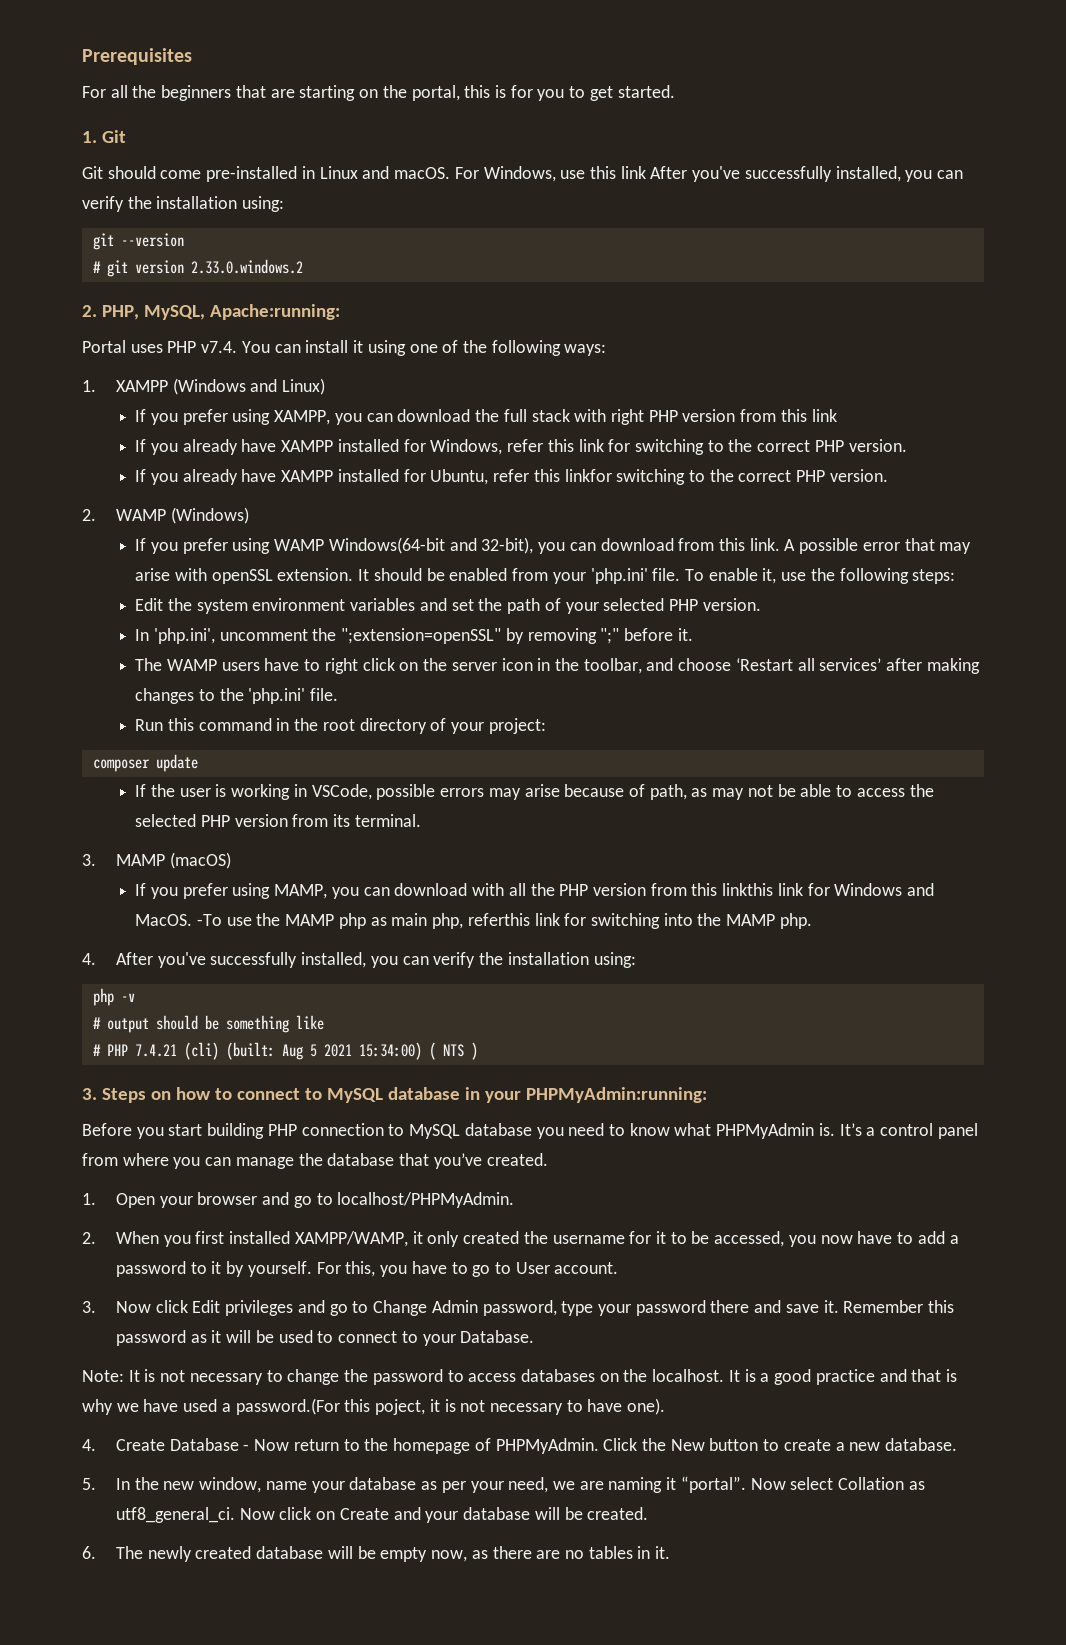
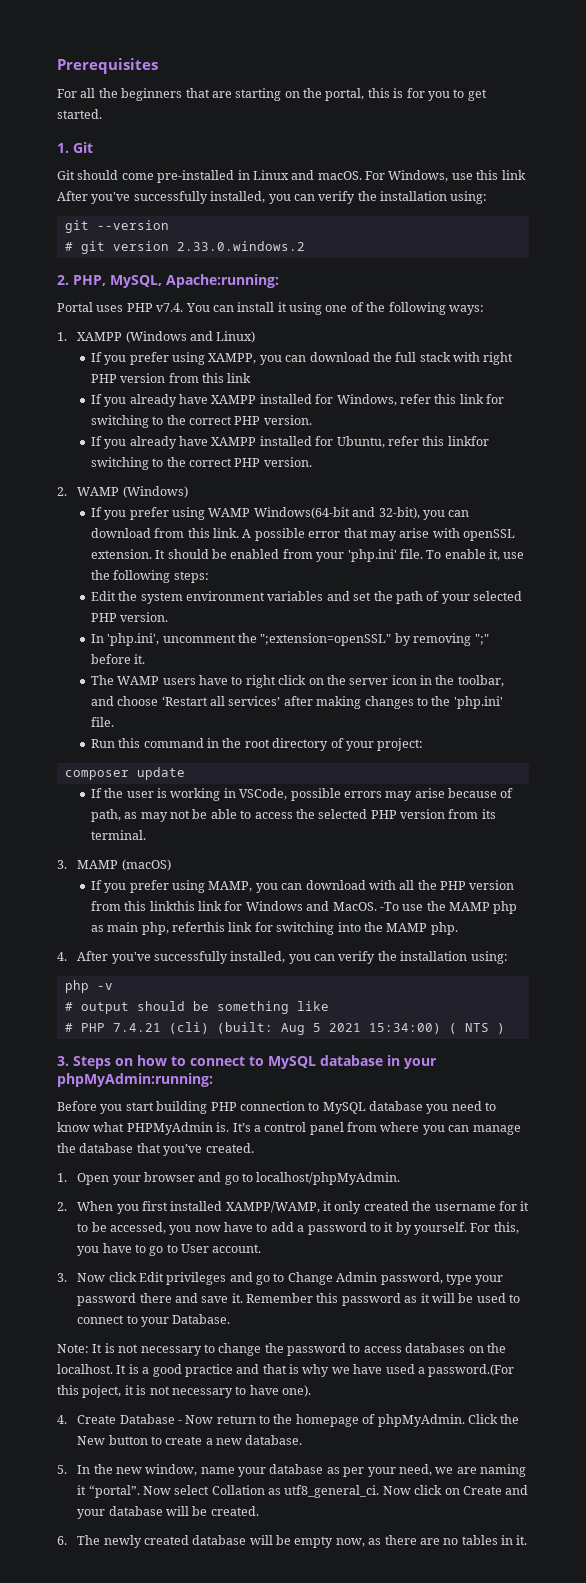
- 3. Steps on how to connect to MySQL database in your PHPMyAdmin:running:
+ 3. Steps on how to connect to MySQL database in your phpMyAdmin:running:
- 1. Open your browser and go to localhost/PHPMyAdmin.
+ 1. Open your browser and go to localhost/phpMyAdmin.
- 4. Create Database - Now return to the homepage of PHPMyAdmin.
+ 4. Create Database - Now return to the homepage of phpMyAdmin.

